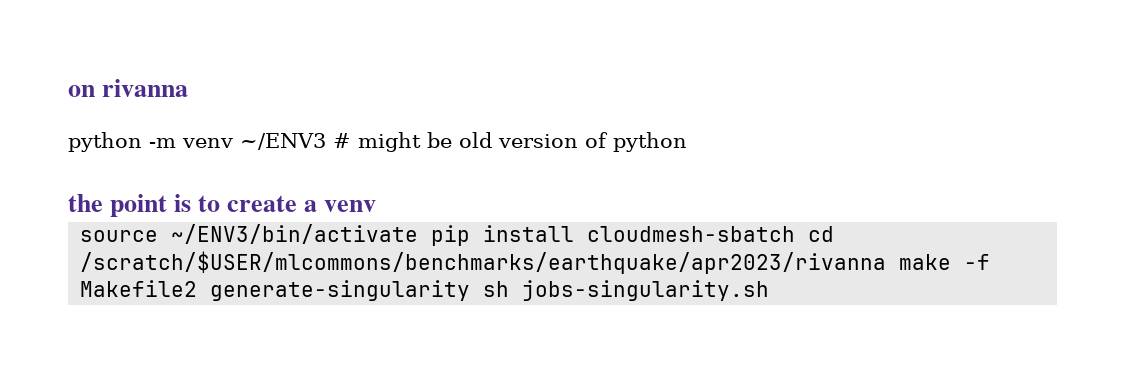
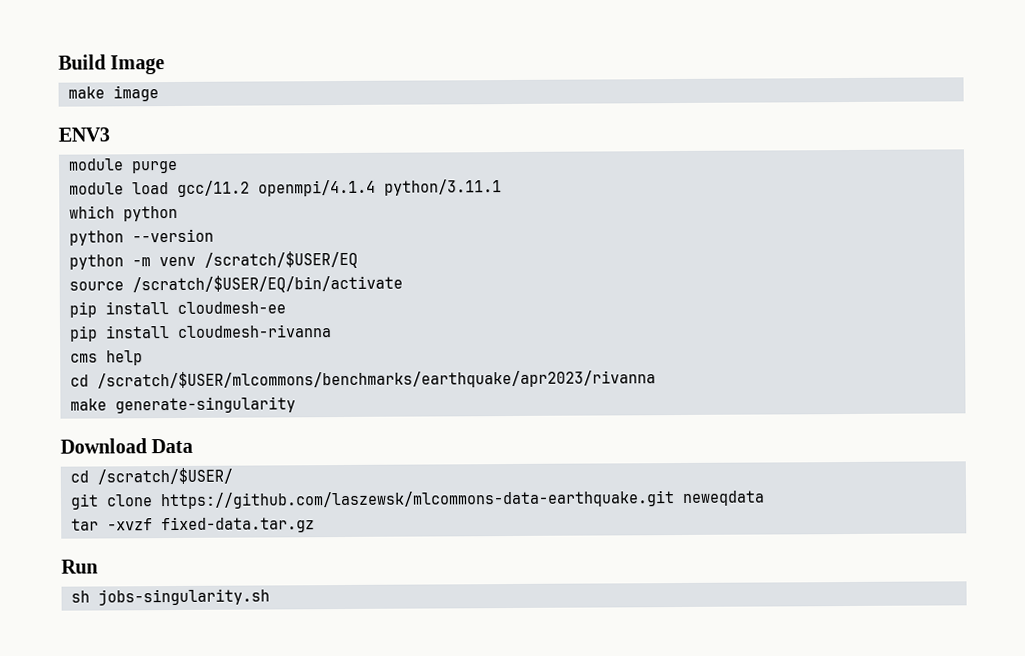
- on rivanna
- python -m venv ~/ENV3 # might be old version of python
- the point is to create a venv
+ Build Image
+ make image
+ ENV3
+ module purge
+ module load gcc/11.2 openmpi/4.1.4 python/3.11.1
+ which python
+ python --version
+ python -m venv /scratch/$USER/EQ
- source ~/ENV3/bin/activate pip install cloudmesh-sbatch cd /scratch/$USER/mlcommons/benchmarks/earthquake/apr2023/rivanna make -f Makefile2 generate-singularity sh jobs-singularity.sh
+ source /scratch/$USER/EQ/bin/activate
+ pip install cloudmesh-ee
+ pip install cloudmesh-rivanna
+ cms help
+ cd /scratch/$USER/mlcommons/benchmarks/earthquake/apr2023/rivanna
+ make generate-singularity
+ Download Data
+ cd /scratch/$USER/
+ git clone https://github.com/laszewsk/mlcommons-data-earthquake.git neweqdata
+ tar -xvzf fixed-data.tar.gz
+ Run
+ sh jobs-singularity.sh

